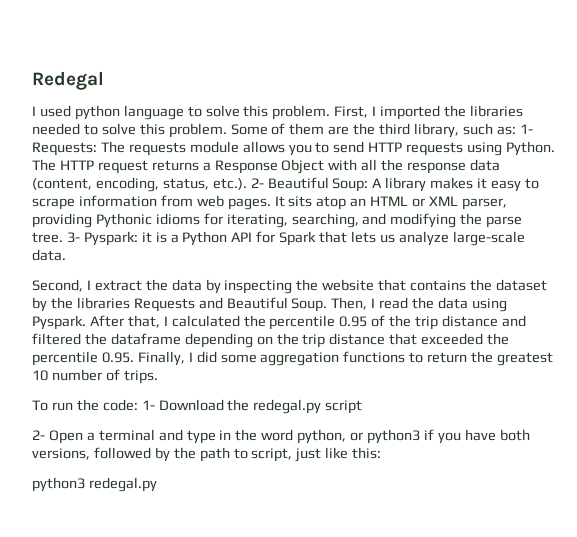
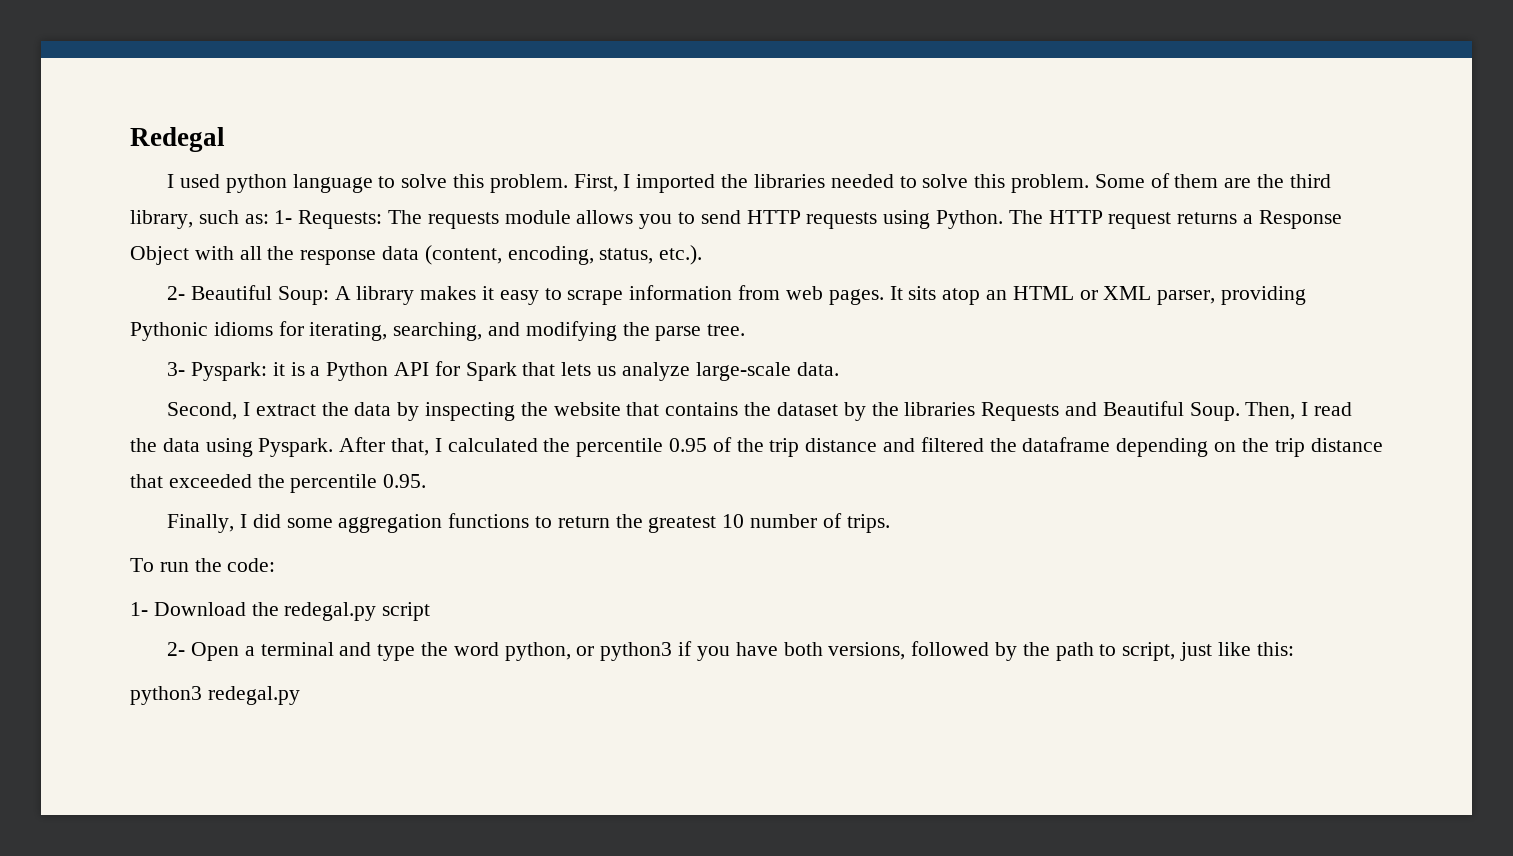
- The HTTP request returns a Response Object with all the response data (content, encoding, status, etc.). 2- Beautiful Soup: A library makes it easy to scrape information from web pages.
+ The HTTP request returns a Response Object with all the response data (content, encoding, status, etc.).
+ 2- Beautiful Soup: A library makes it easy to scrape information from web pages.
- It sits atop an HTML or XML parser, providing Pythonic idioms for iterating, searching, and modifying the parse tree. 3- Pyspark: it is a Python API for Spark that lets us analyze large-scale data.
+ It sits atop an HTML or XML parser, providing Pythonic idioms for iterating, searching, and modifying the parse tree.
+ 3- Pyspark: it is a Python API for Spark that lets us analyze large-scale data.
- After that, I calculated the percentile 0.95 of the trip distance and filtered the dataframe depending on the trip distance that exceeded the percentile 0.95. Finally, I did some aggregation functions to return the greatest 10 number of trips.
+ After that, I calculated the percentile 0.95 of the trip distance and filtered the dataframe depending on the trip distance that exceeded the percentile 0.95.
+ Finally, I did some aggregation functions to return the greatest 10 number of trips.
- To run the code: 1- Download the redegal.py script
+ To run the code:
+ 1- Download the redegal.py script
- 2- Open a terminal and type in the word python, or python3 if you have both versions, followed by the path to script, just like this:
+ 2- Open a terminal and type the word python, or python3 if you have both versions, followed by the path to script, just like this:

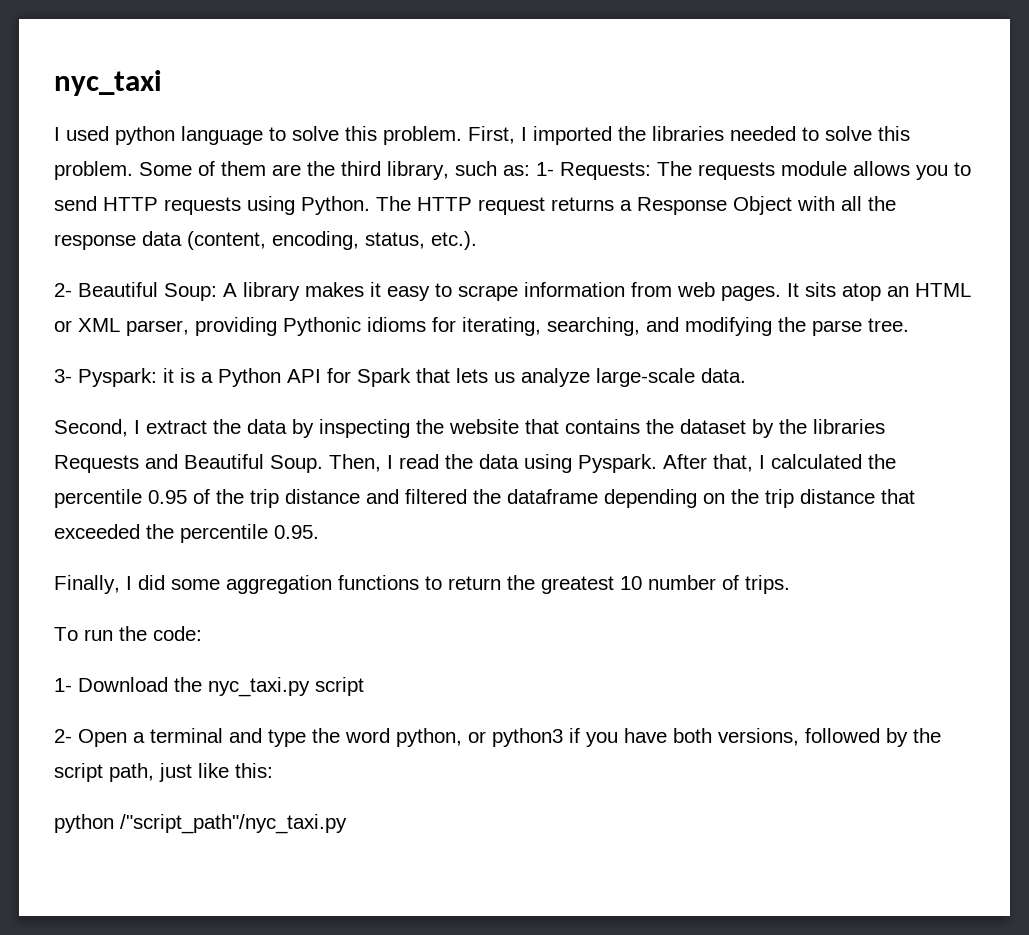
- Redegal
+ nyc_taxi
- 1- Download the redegal.py script
+ 1- Download the nyc_taxi.py script
- 2- Open a terminal and type the word python, or python3 if you have both versions, followed by the path to script, just like this:
+ 2- Open a terminal and type the word python, or python3 if you have both versions, followed by the script path, just like this:
- python3 redegal.py
+ python /"script_path"/nyc_taxi.py

